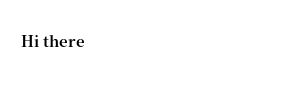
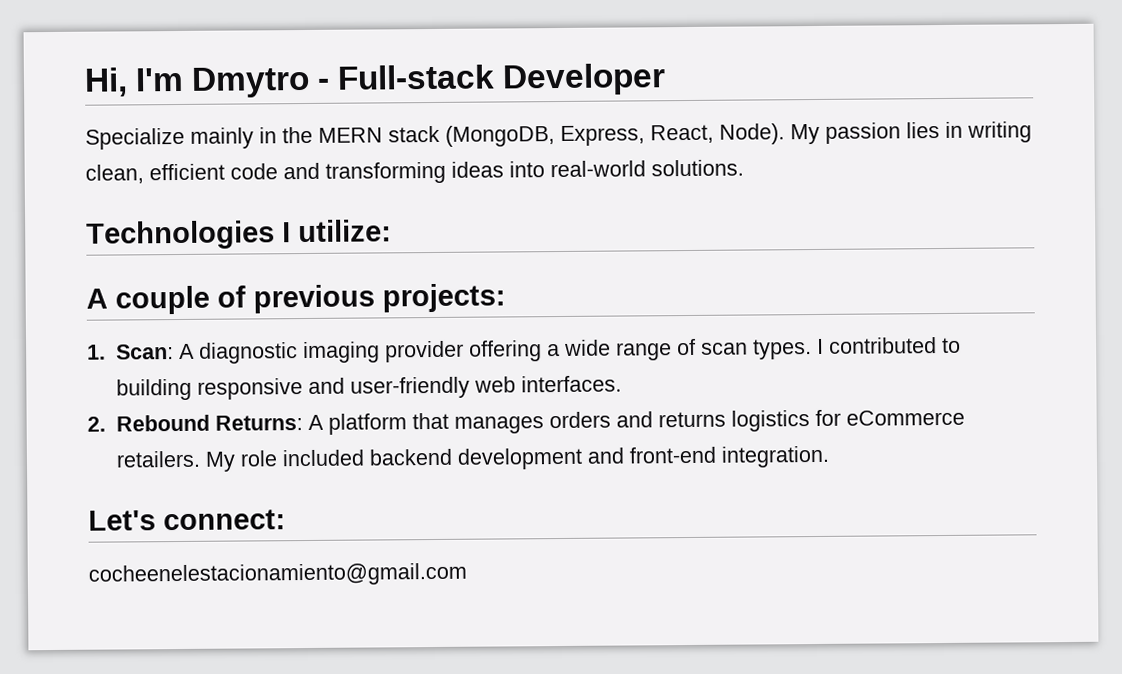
- Hi there
+ Hi, I'm Dmytro - Full-stack Developer
+ Specialize mainly in the MERN stack (MongoDB, Express, React, Node). My passion lies in writing clean, efficient code and transforming ideas into real-world solutions.
+ Technologies I utilize:
+ A couple of previous projects:
+ 1. Scan: A diagnostic imaging provider offering a wide range of scan types. I contributed to building responsive and user-friendly web interfaces.
+ 2. Rebound Returns: A platform that manages orders and returns logistics for eCommerce retailers. My role included backend development and front-end integration.
+ Let's connect:
+ cocheenelestacionamiento@gmail.com

